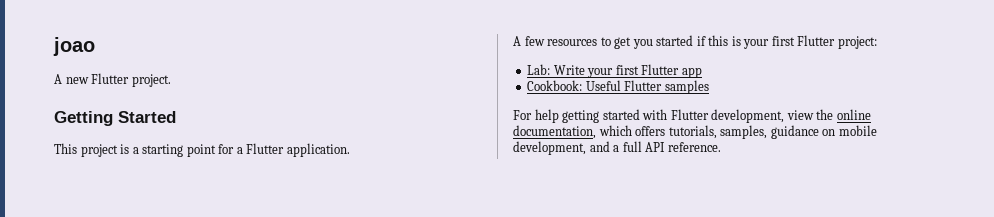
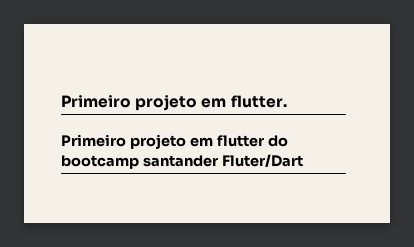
- joao
- A new Flutter project.
- Getting Started
- This project is a starting point for a Flutter application.
- A few resources to get you started if this is your first Flutter project:
- Lab: Write your first Flutter app
- Cookbook: Useful Flutter samples
- For help getting started with Flutter development, view the online documentation, which offers tutorials, samples, guidance on mobile development, and a full API reference.
+ Primeiro projeto em flutter.
+ Primeiro projeto em flutter do bootcamp santander Fluter/Dart

